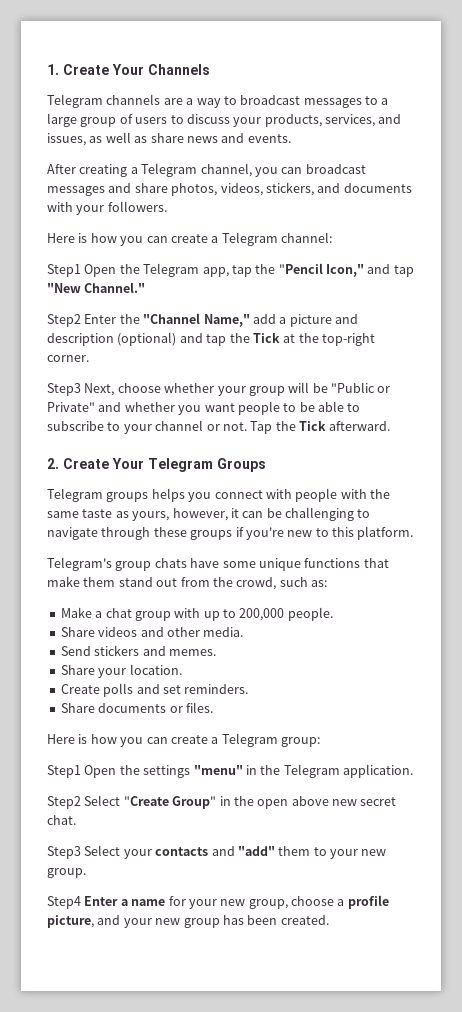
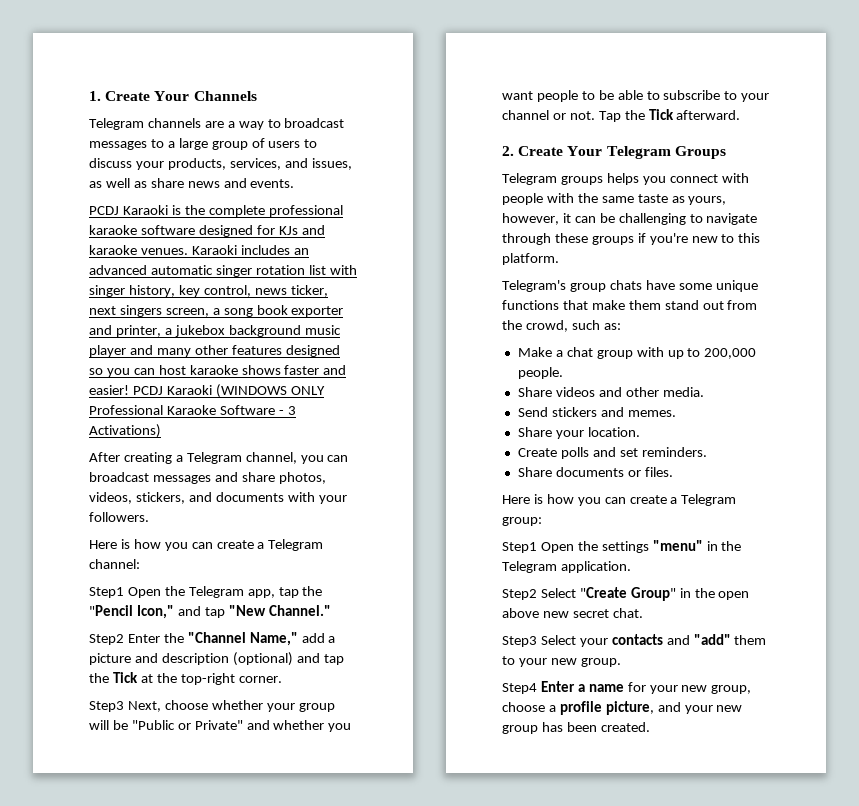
+ PCDJ Karaoki is the complete professional karaoke software designed for KJs and karaoke venues. Karaoki includes an advanced automatic singer rotation list with singer history, key control, news ticker, next singers screen, a song book exporter and printer, a jukebox background music player and many other features designed so you can host karaoke shows faster and easier! PCDJ Karaoki (WINDOWS ONLY Professional Karaoke Software - 3 Activations)

